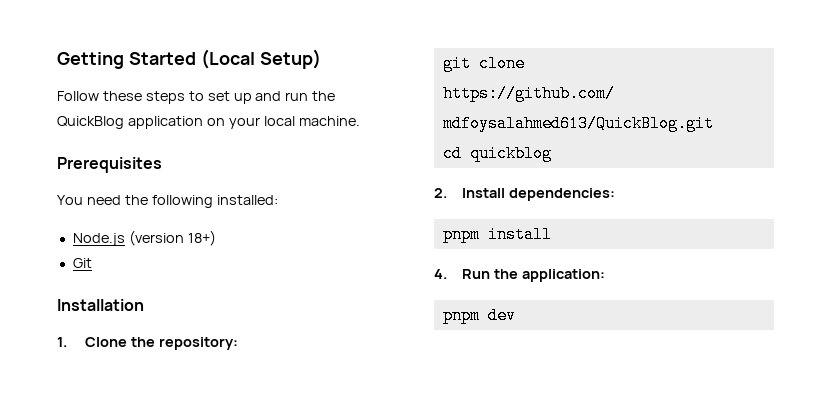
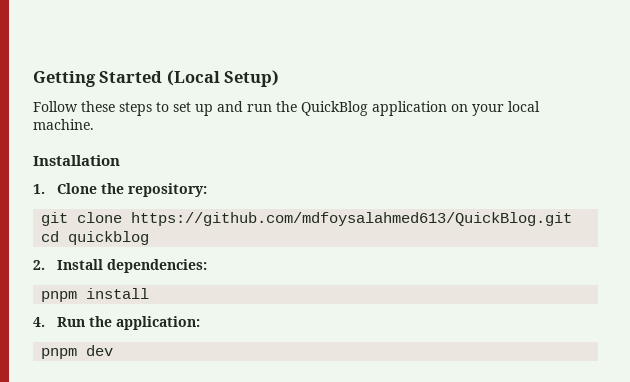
- Prerequisites
- You need the following installed:
- Node.js (version 18+)
- Git

